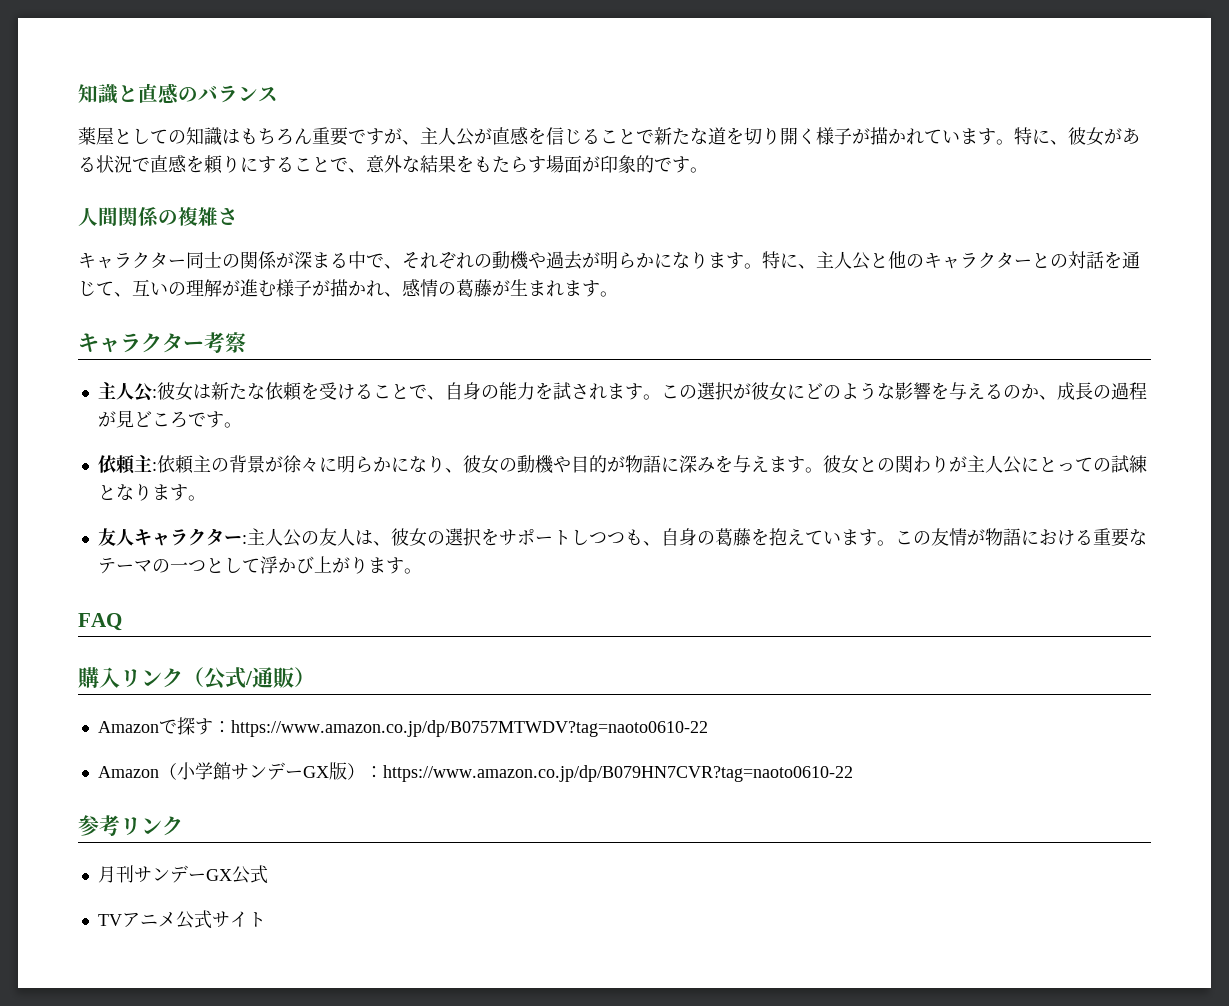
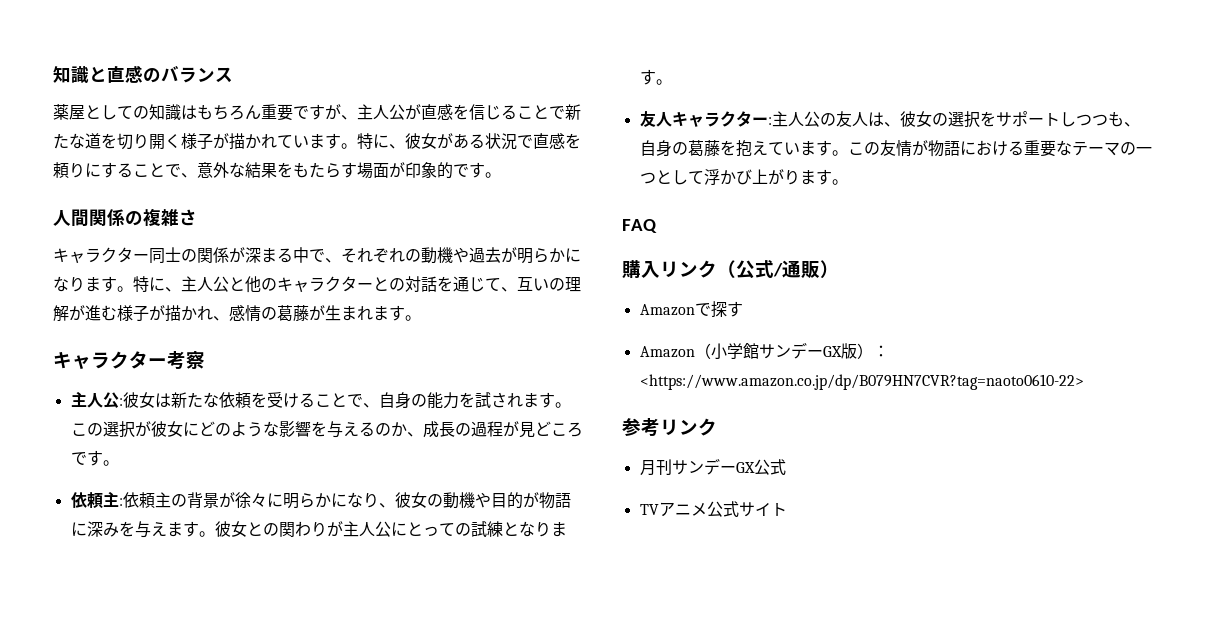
- Amazonで探す：https://www.amazon.co.jp/dp/B0757MTWDV?tag=naoto0610-22
+ Amazonで探す
- Amazon（小学館サンデーGX版）：https://www.amazon.co.jp/dp/B079HN7CVR?tag=naoto0610-22
+ Amazon（小学館サンデーGX版）：<https://www.amazon.co.jp/dp/B079HN7CVR?tag=naoto0610-22>

